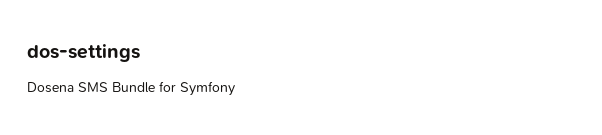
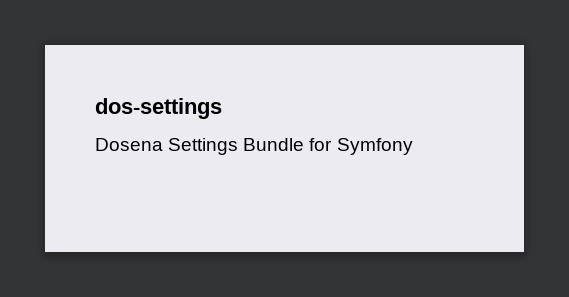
- Dosena SMS Bundle for Symfony
+ Dosena Settings Bundle for Symfony

